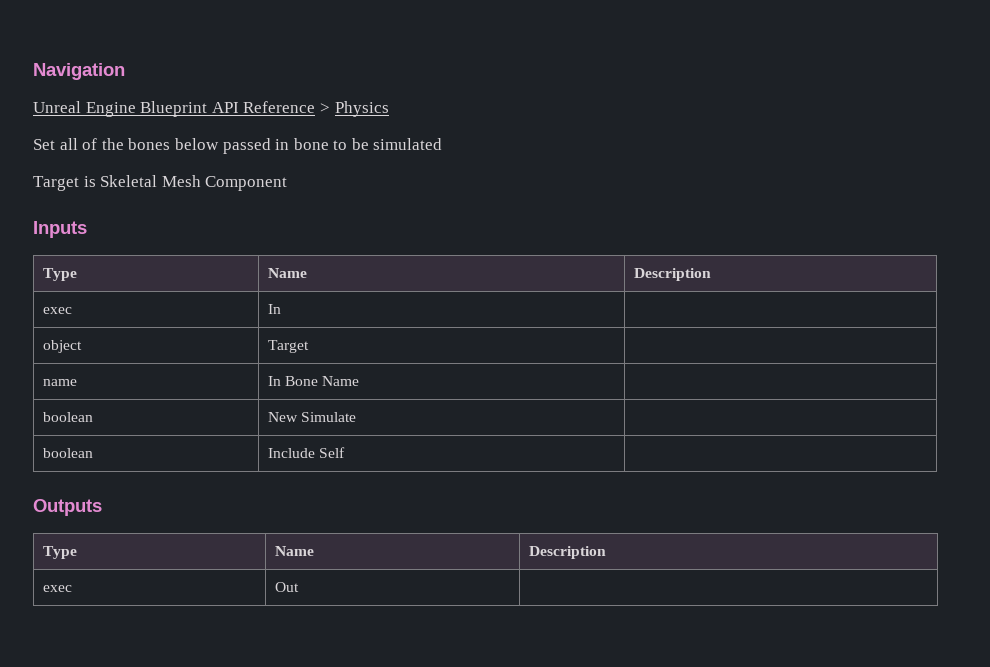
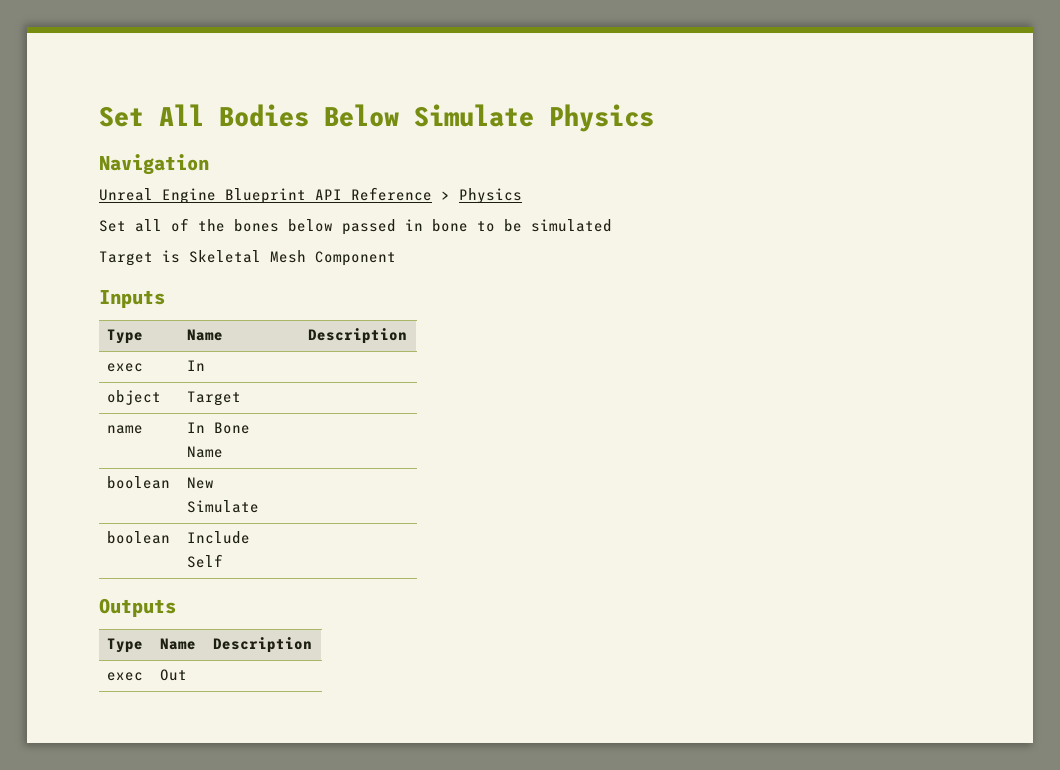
+ Set All Bodies Below Simulate Physics

